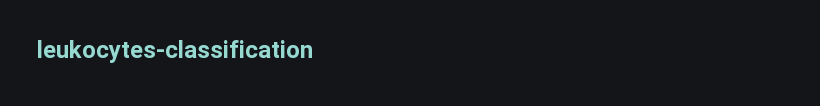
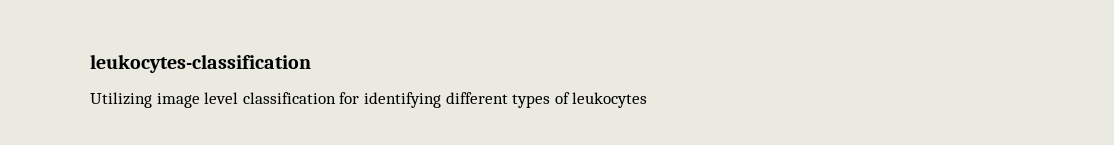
+ Utilizing image level classification for identifying different types of leukocytes

